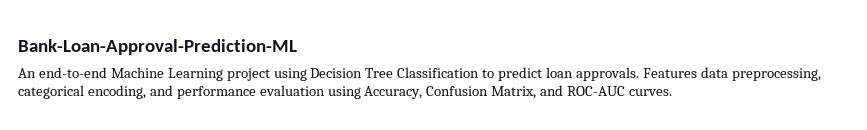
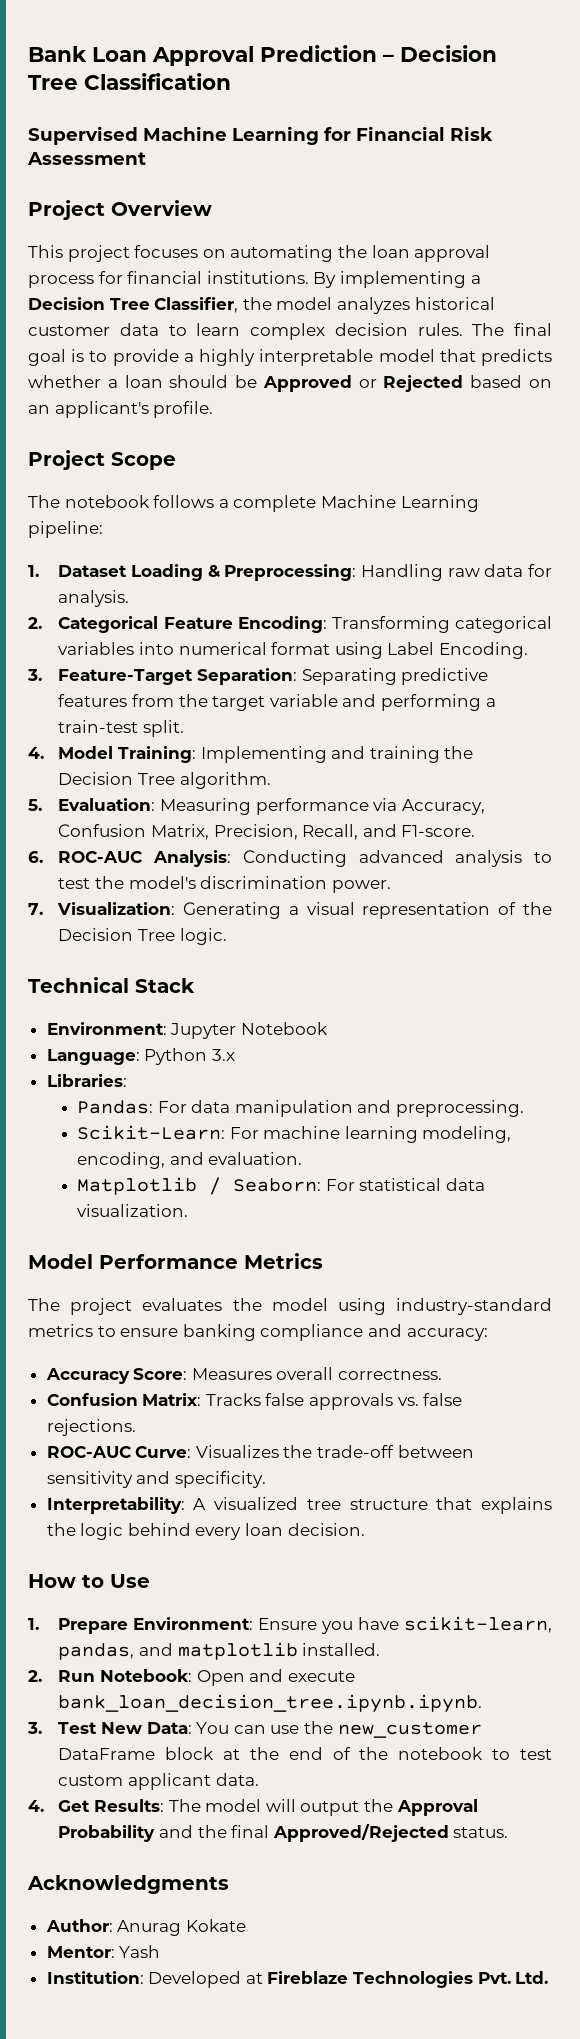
- Bank-Loan-Approval-Prediction-ML
- An end-to-end Machine Learning project using Decision Tree Classification to predict loan approvals. Features data preprocessing, categorical encoding, and performance evaluation using Accuracy, Confusion Matrix, and ROC-AUC curves.
+ Bank Loan Approval Prediction – Decision Tree Classification
+ Supervised Machine Learning for Financial Risk Assessment
+ Project Overview
+ This project focuses on automating the loan approval process for financial institutions. By implementing a Decision Tree Classifier, the model analyzes historical customer data to learn complex decision rules. The final goal is to provide a highly interpretable model that predicts whether a loan should be Approved or Rejected based on an applicant's profile.
+ Project Scope
+ The notebook follows a complete Machine Learning pipeline:
+ 1. Dataset Loading & Preprocessing: Handling raw data for analysis.
+ 2. Categorical Feature Encoding: Transforming categorical variables into numerical format using Label Encoding.
+ 3. Feature-Target Separation: Separating predictive features from the target variable and performing a train-test split.
+ 4. Model Training: Implementing and training the Decision Tree algorithm.
+ 5. Evaluation: Measuring performance via Accuracy, Confusion Matrix, Precision, Recall, and F1-score.
+ 6. ROC-AUC Analysis: Conducting advanced analysis to test the model's discrimination power.
+ 7. Visualization: Generating a visual representation of the Decision Tree logic.
+ Technical Stack
+ Environment: Jupyter Notebook
+ Language: Python 3.x
+ Libraries:
+ Pandas: For data manipulation and preprocessing.
+ Scikit-Learn: For machine learning modeling, encoding, and evaluation.
+ Matplotlib / Seaborn: For statistical data visualization.
+ Model Performance Metrics
+ The project evaluates the model using industry-standard metrics to ensure banking compliance and accuracy:
+ Accuracy Score: Measures overall correctness.
+ Confusion Matrix: Tracks false approvals vs. false rejections.
+ ROC-AUC Curve: Visualizes the trade-off between sensitivity and specificity.
+ Interpretability: A visualized tree structure that explains the logic behind every loan decision.
+ How to Use
+ 1. Prepare Environment: Ensure you have scikit-learn, pandas, and matplotlib installed.
+ 2. Run Notebook: Open and execute bank_loan_decision_tree.ipynb.ipynb.
+ 3. Test New Data: You can use the new_customer DataFrame block at the end of the notebook to test custom applicant data.
+ 4. Get Results: The model will output the Approval Probability and the final Approved/Rejected status.
+ Acknowledgments
+ Author: Anurag Kokate
+ Mentor: Yash
+ Institution: Developed at Fireblaze Technologies Pvt. Ltd.

